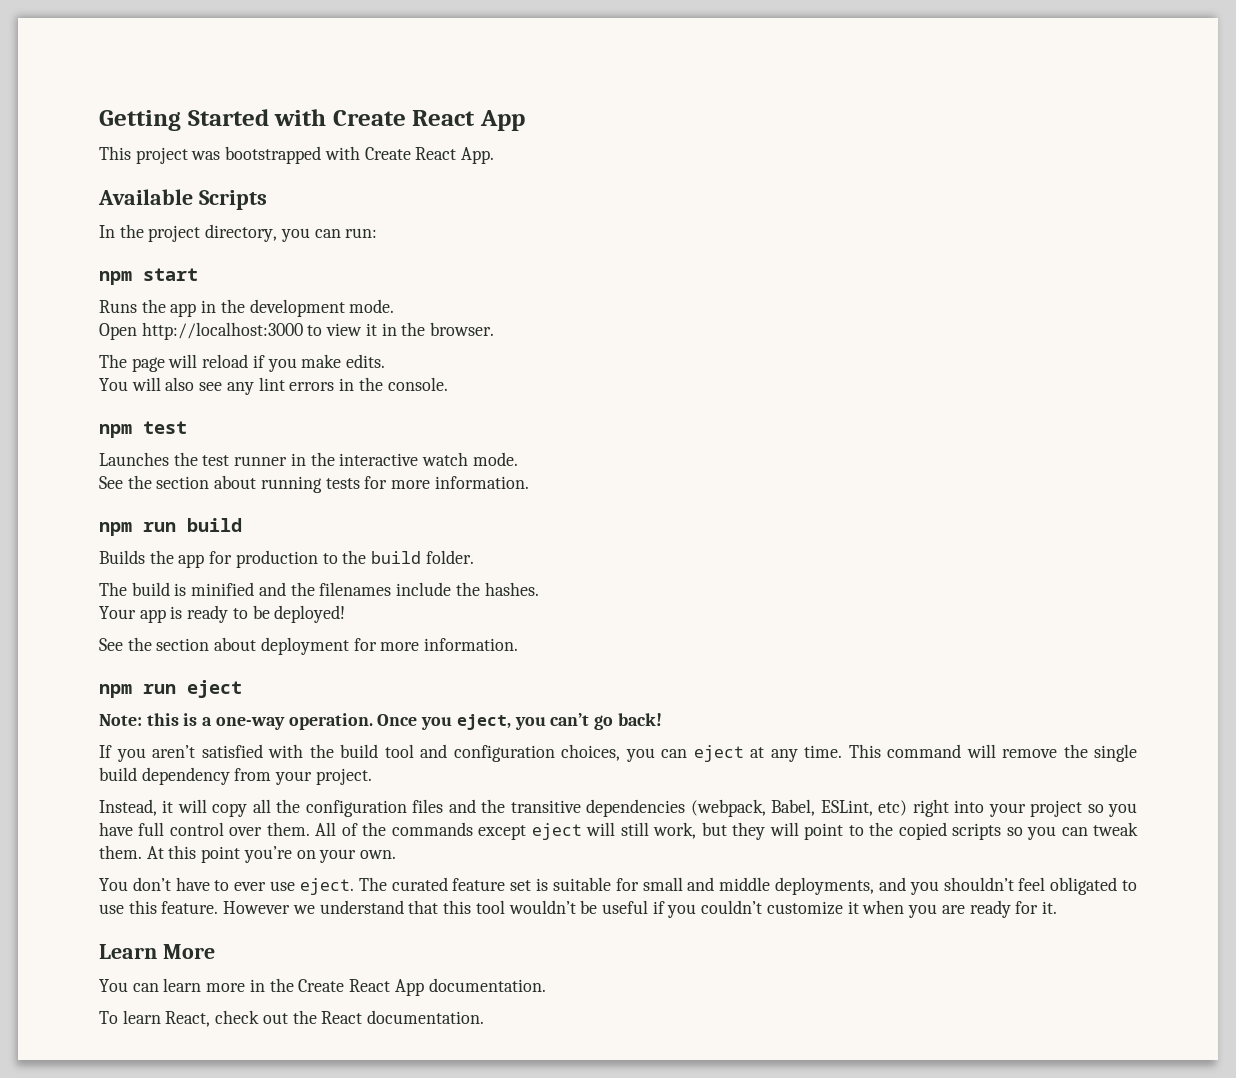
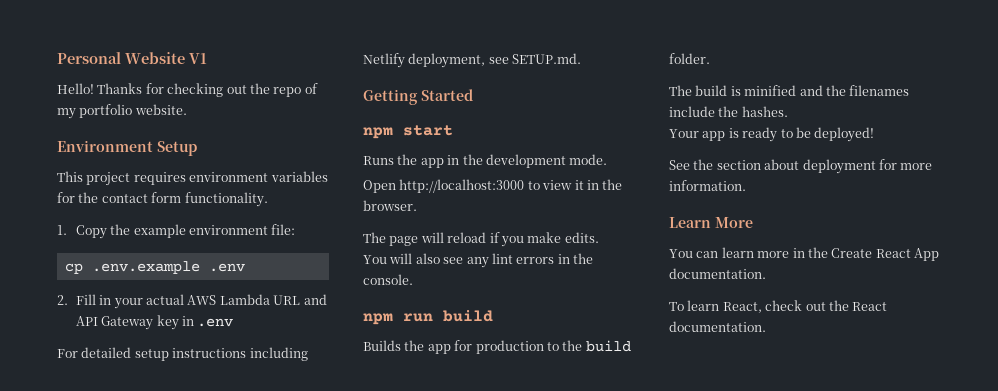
- Getting Started with Create React App
- This project was bootstrapped with Create React App.
- Available Scripts
- In the project directory, you can run:
+ Personal Website V1
+ Hello! Thanks for checking out the repo of my portfolio website.
+ Environment Setup
+ This project requires environment variables for the contact form functionality.
+ 1. Copy the example environment file:
+ cp .env.example .env
+ 2. Fill in your actual AWS Lambda URL and API Gateway key in .env
+ For detailed setup instructions including Netlify deployment, see SETUP.md.
+ Getting Started
- npm test
- Launches the test runner in the interactive watch mode.
- See the section about running tests for more information.
- npm run eject
- Note: this is a one-way operation. Once you eject, you can’t go back!
- If you aren’t satisfied with the build tool and configuration choices, you can eject at any time. This command will remove the single build dependency from your project.
- Instead, it will copy all the configuration files and the transitive dependencies (webpack, Babel, ESLint, etc) right into your project so you have full control over them. All of the commands except eject will still work, but they will point to the copied scripts so you can tweak them. At this point you’re on your own.
- You don’t have to ever use eject. The curated feature set is suitable for small and middle deployments, and you shouldn’t feel obligated to use this feature. However we understand that this tool wouldn’t be useful if you couldn’t customize it when you are ready for it.

